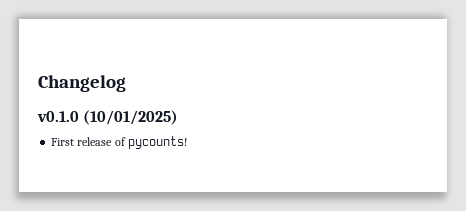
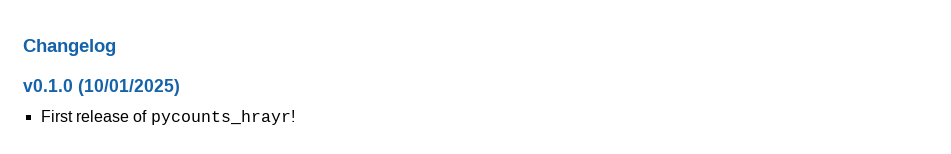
- First release of pycounts!
+ First release of pycounts_hrayr!

